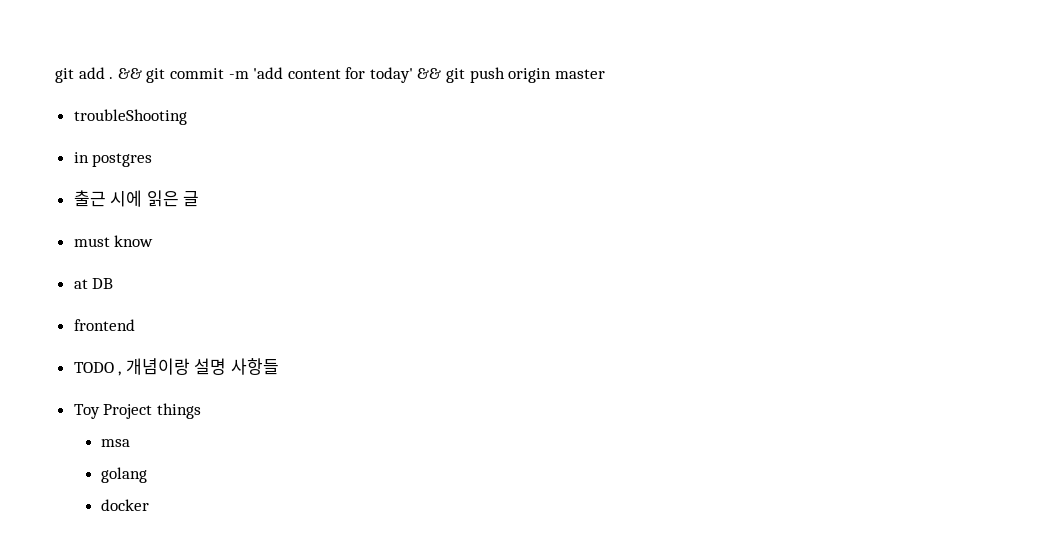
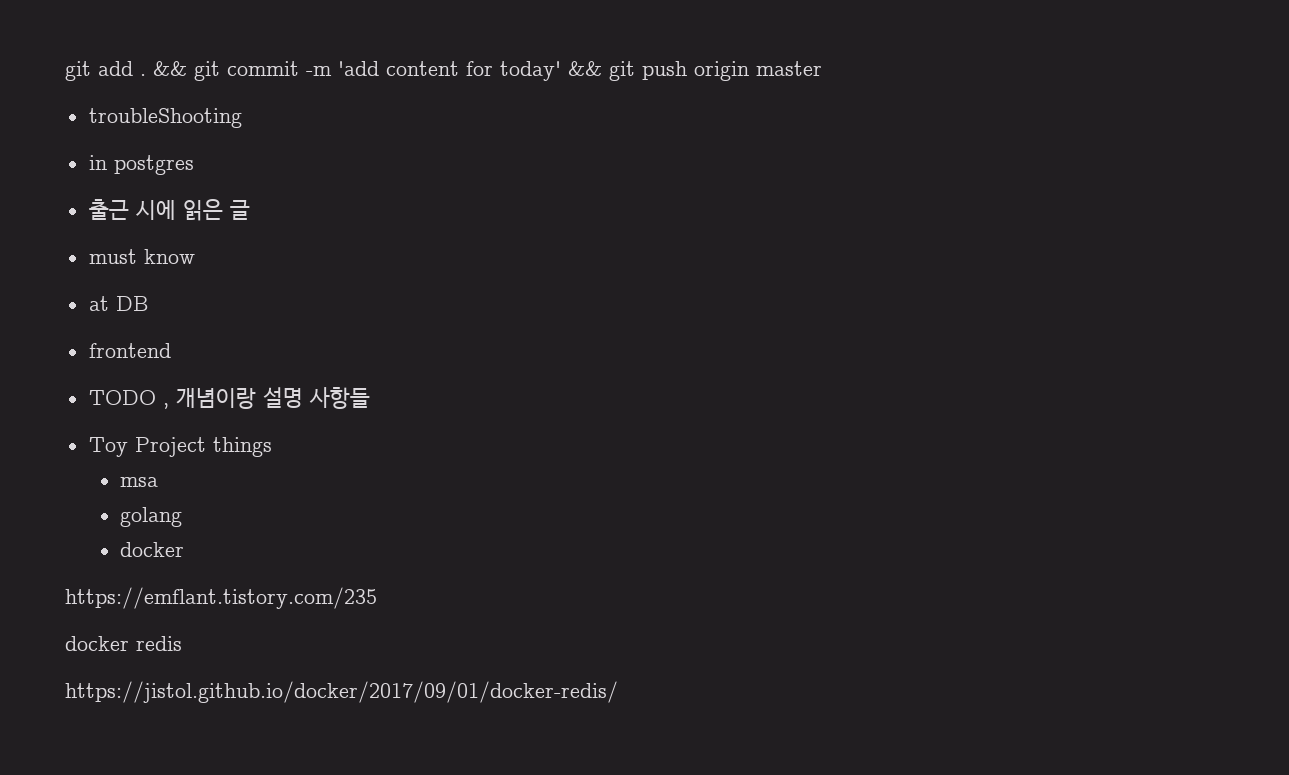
+ https://emflant.tistory.com/235
+ docker redis
+ https://jistol.github.io/docker/2017/09/01/docker-redis/

